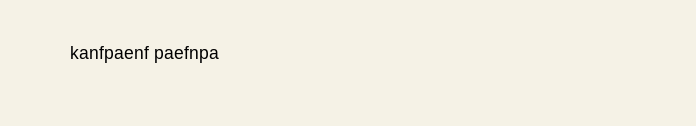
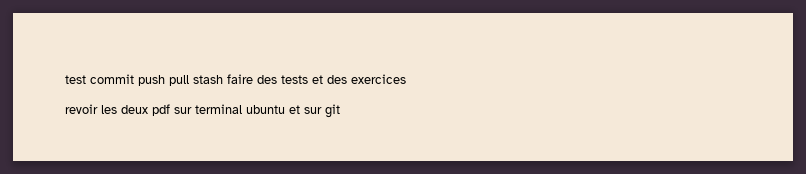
- kanfpaenf paefnpa
+ test commit push pull stash faire des tests et des exercices
+ revoir les deux pdf sur terminal ubuntu et sur git

